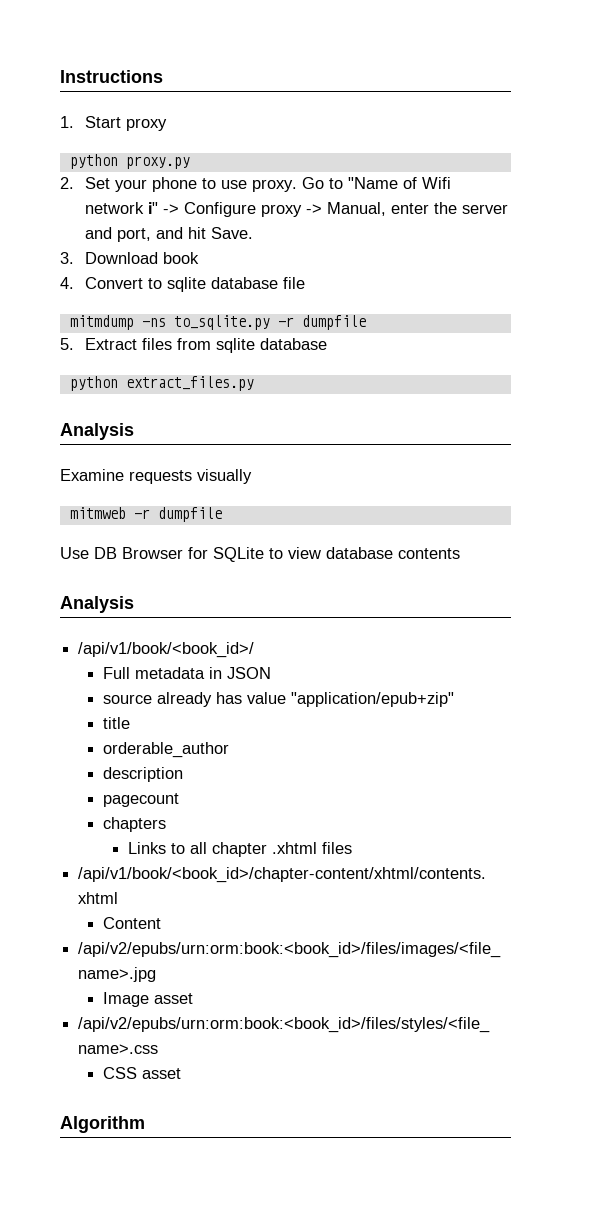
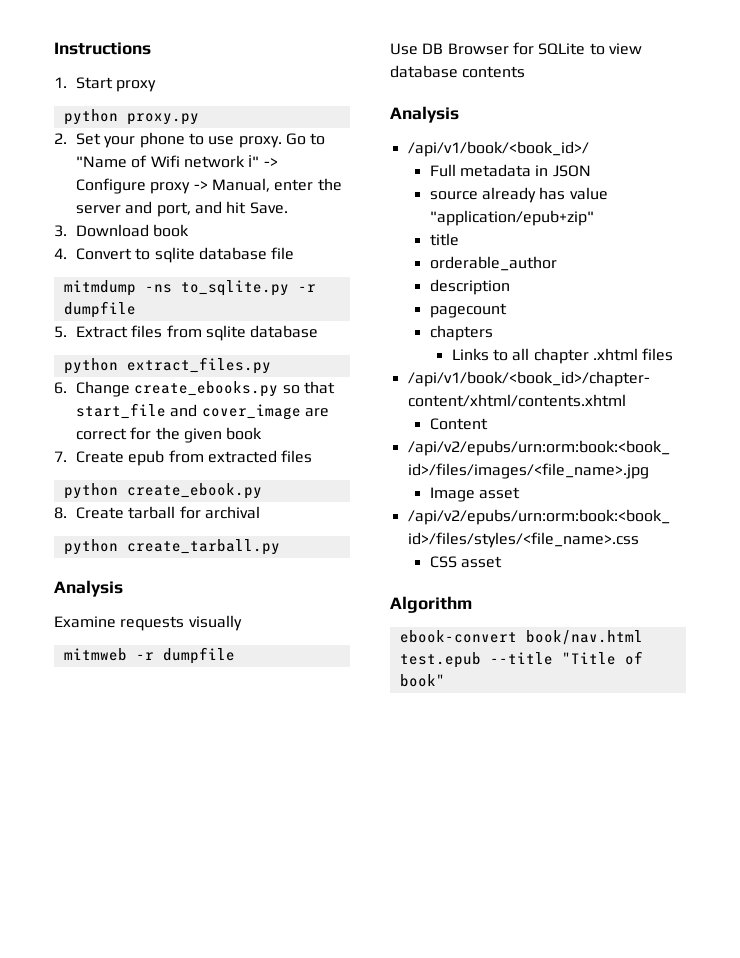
+ 6. Change create_ebooks.py so that start_file and cover_image are correct for the given book
+ 7. Create epub from extracted files
+ python create_ebook.py
+ 8. Create tarball for archival
+ python create_tarball.py
+ ebook-convert book/nav.html test.epub --title "Title of book"

